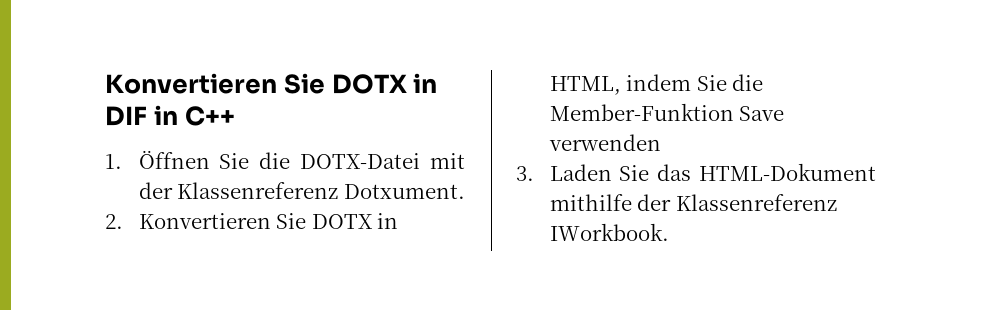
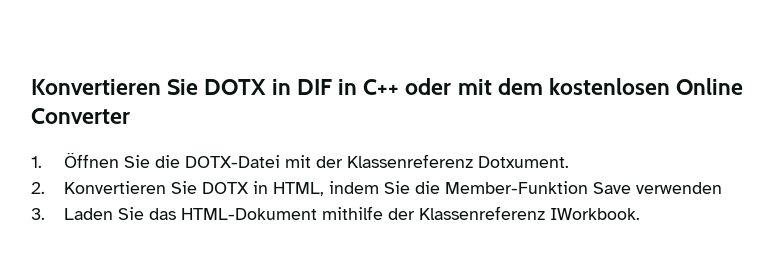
- Konvertieren Sie DOTX in DIF in C++
+ Konvertieren Sie DOTX in DIF in C++ oder mit dem kostenlosen Online Converter

